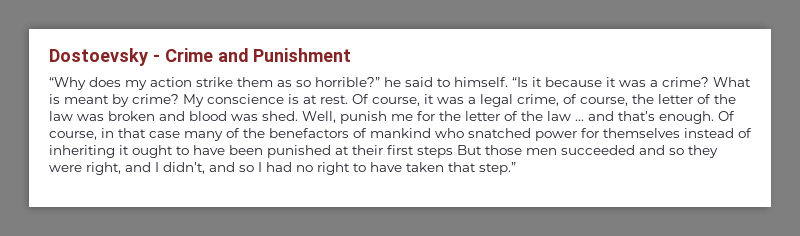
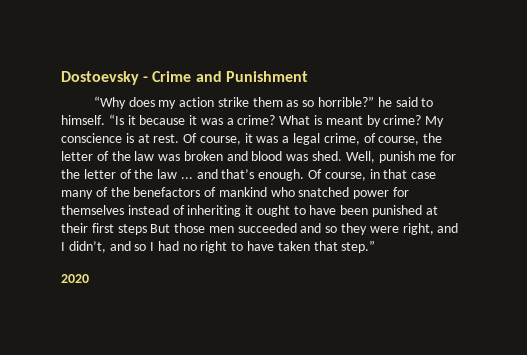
+ 2020

